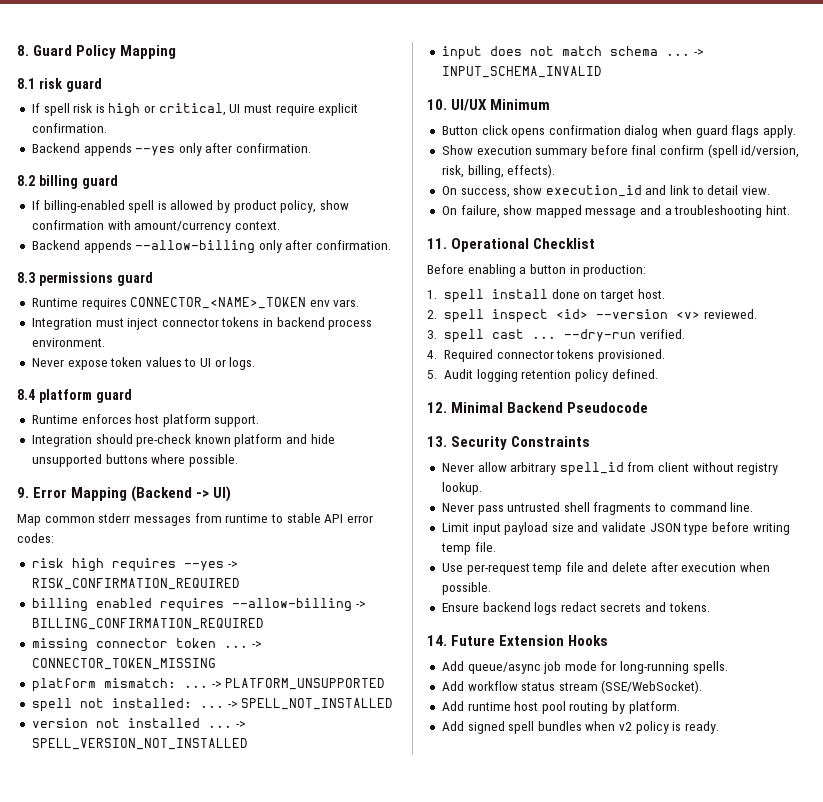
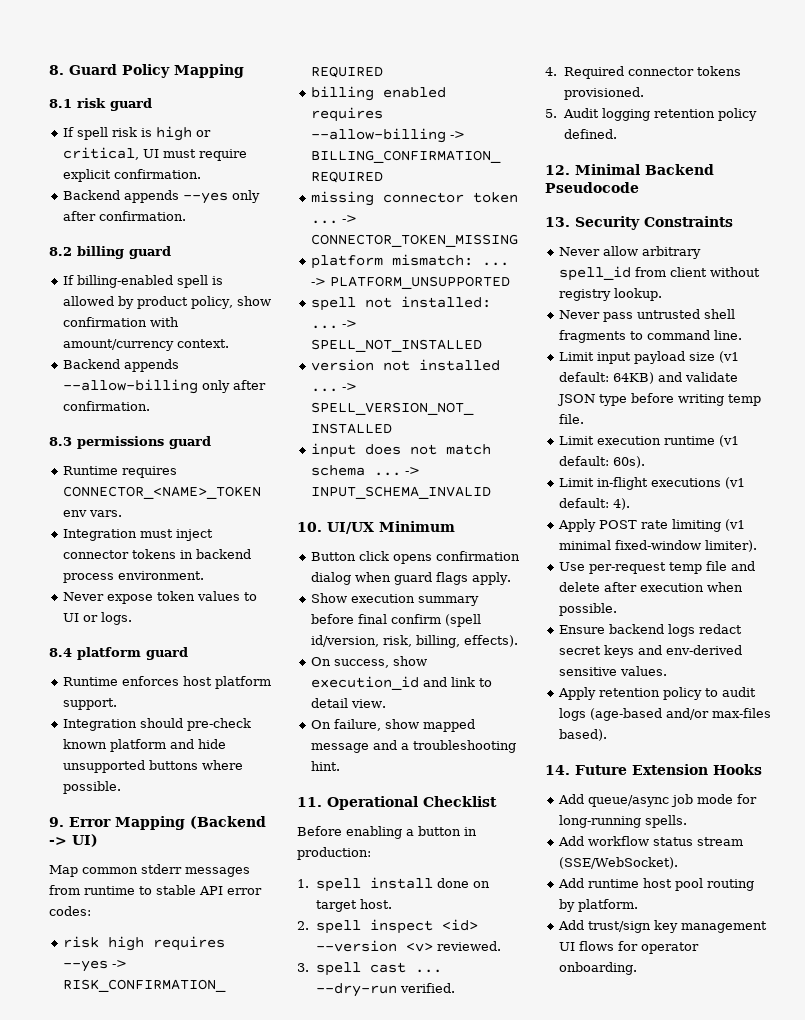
- Limit input payload size and validate JSON type before writing temp file.
+ Limit input payload size (v1 default: 64KB) and validate JSON type before writing temp file.
+ Limit execution runtime (v1 default: 60s).
+ Limit in-flight executions (v1 default: 4).
+ Apply POST rate limiting (v1 minimal fixed-window limiter).
- Ensure backend logs redact secrets and tokens.
+ Ensure backend logs redact secret keys and env-derived sensitive values.
+ Apply retention policy to audit logs (age-based and/or max-files based).
- Add signed spell bundles when v2 policy is ready.
+ Add trust/sign key management UI flows for operator onboarding.

